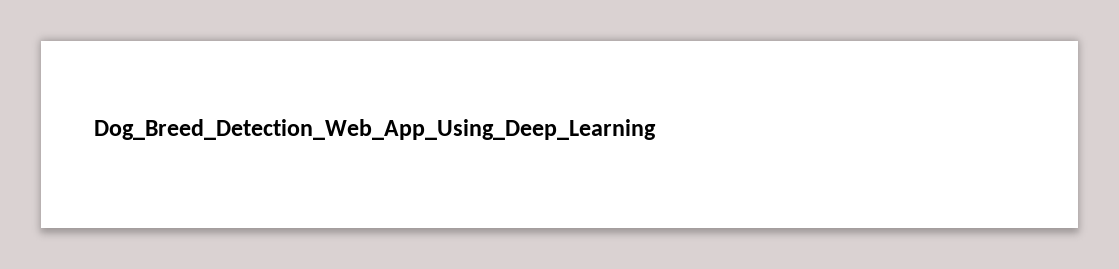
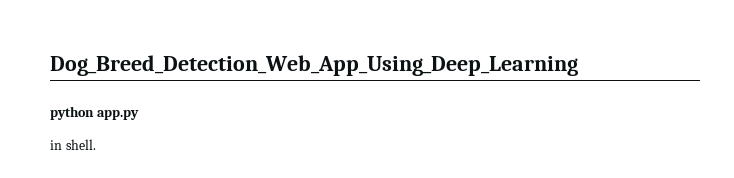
+ python app.py
+ in shell.

